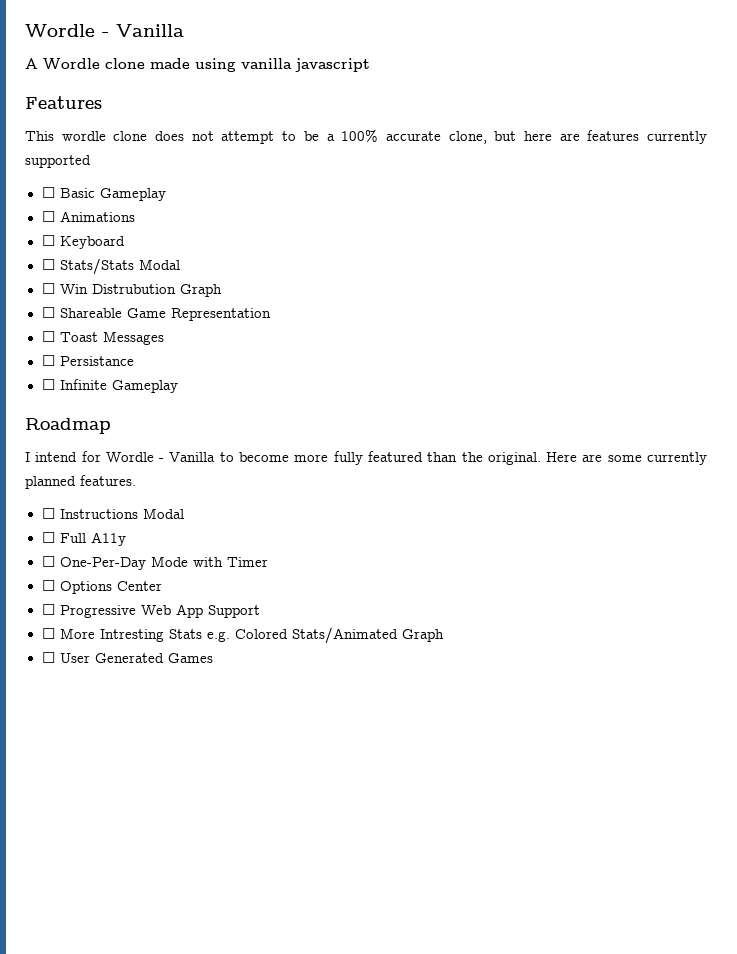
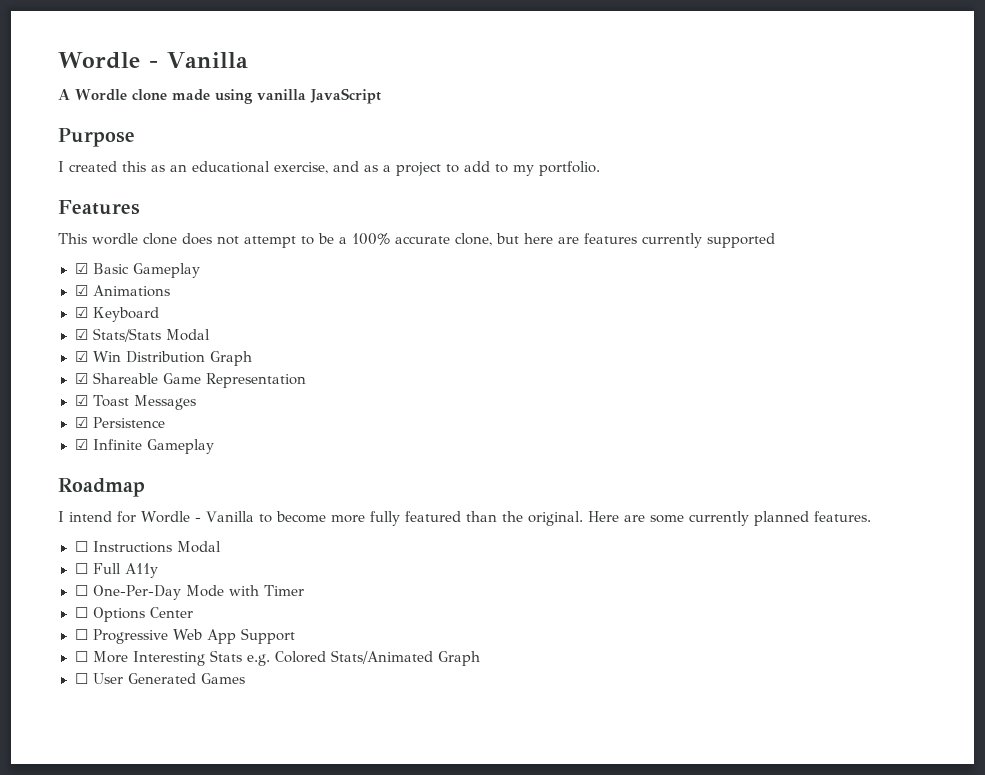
- A Wordle clone made using vanilla javascript
+ A Wordle clone made using vanilla JavaScript
+ Purpose
+ I created this as an educational exercise, and as a project to add to my portfolio.
- ☐ Basic Gameplay
+ ☑ Basic Gameplay
- ☐ Animations
+ ☑ Animations
- ☐ Keyboard
+ ☑ Keyboard
- ☐ Stats/Stats Modal
+ ☑ Stats/Stats Modal
- ☐ Win Distrubution Graph
- ☐ Shareable Game Representation
+ ☑ Win Distribution Graph
+ ☑ Shareable Game Representation
- ☐ Toast Messages
+ ☑ Toast Messages
- ☐ Persistance
- ☐ Infinite Gameplay
+ ☑ Persistence
+ ☑ Infinite Gameplay
- ☐ More Intresting Stats e.g. Colored Stats/Animated Graph
+ ☐ More Interesting Stats e.g. Colored Stats/Animated Graph

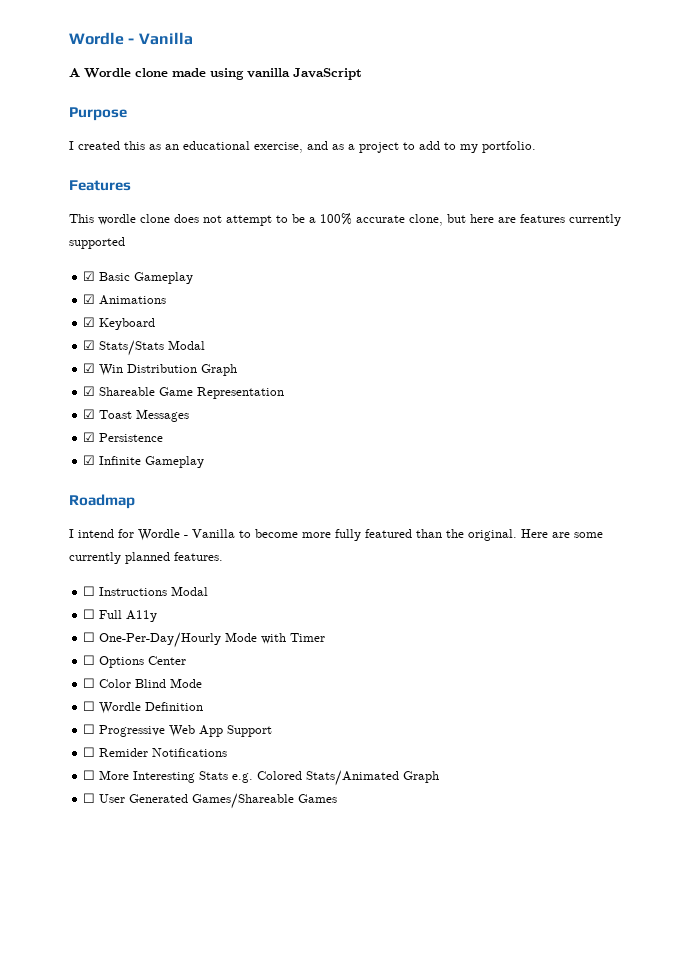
- ☐ One-Per-Day Mode with Timer
+ ☐ One-Per-Day/Hourly Mode with Timer
+ ☐ Color Blind Mode
+ ☐ Wordle Definition
+ ☐ Remider Notifications
- ☐ User Generated Games
+ ☐ User Generated Games/Shareable Games

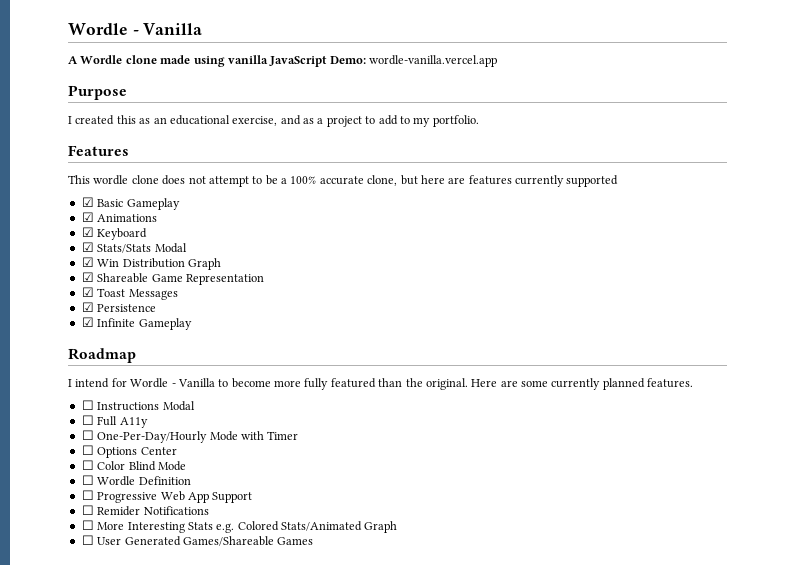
- A Wordle clone made using vanilla JavaScript
+ A Wordle clone made using vanilla JavaScript Demo: wordle-vanilla.vercel.app

